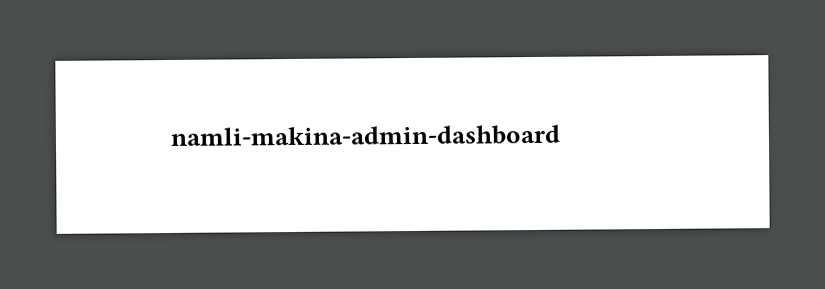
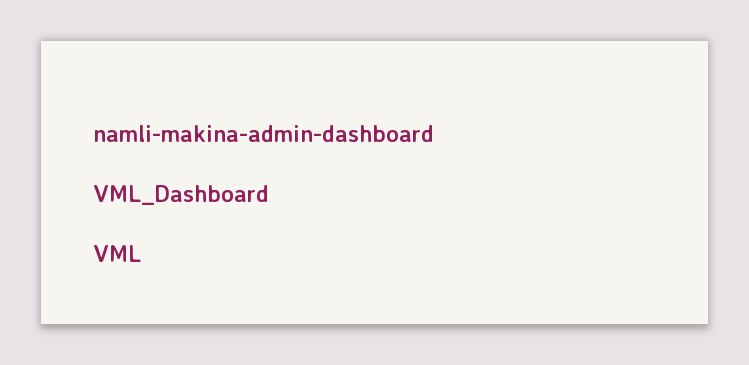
+ VML_Dashboard
+ VML

